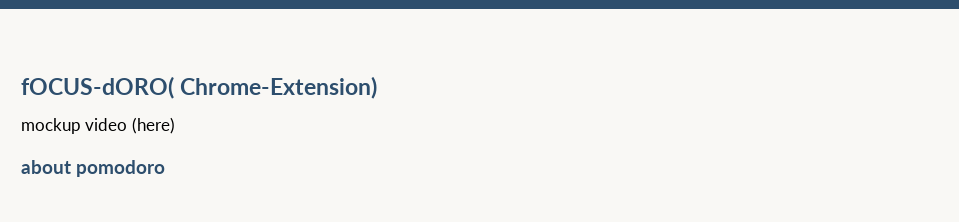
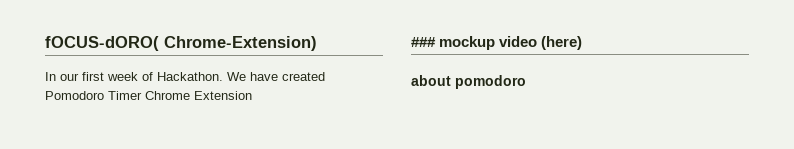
- mockup video (here)
+ In our first week of Hackathon. We have created Pomodoro Timer Chrome Extension
+ ### mockup video (here)

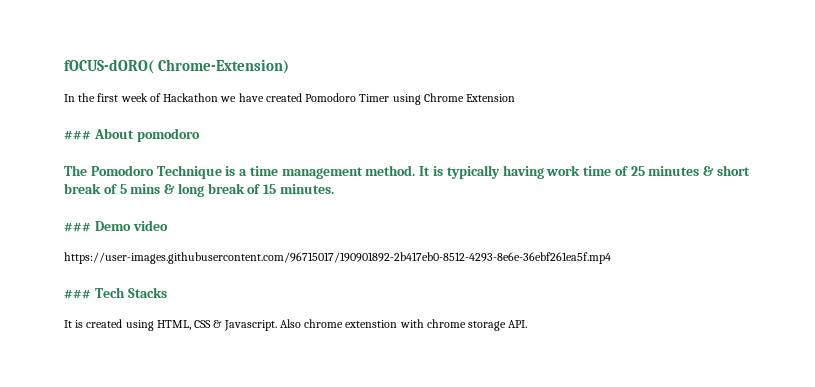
- In our first week of Hackathon. We have created Pomodoro Timer Chrome Extension
+ In the first week of Hackathon we have created Pomodoro Timer using Chrome Extension
- ### mockup video (here)
- about pomodoro
+ ### About pomodoro
+ The Pomodoro Technique is a time management method. It is typically having work time of 25 minutes & short break of 5 mins & long break of 15 minutes.
+ ### Demo video
+ https://user-images.githubusercontent.com/96715017/190901892-2b417eb0-8512-4293-8e6e-36ebf261ea5f.mp4
+ ### Tech Stacks
+ It is created using HTML, CSS & Javascript. Also chrome extenstion with chrome storage API.

